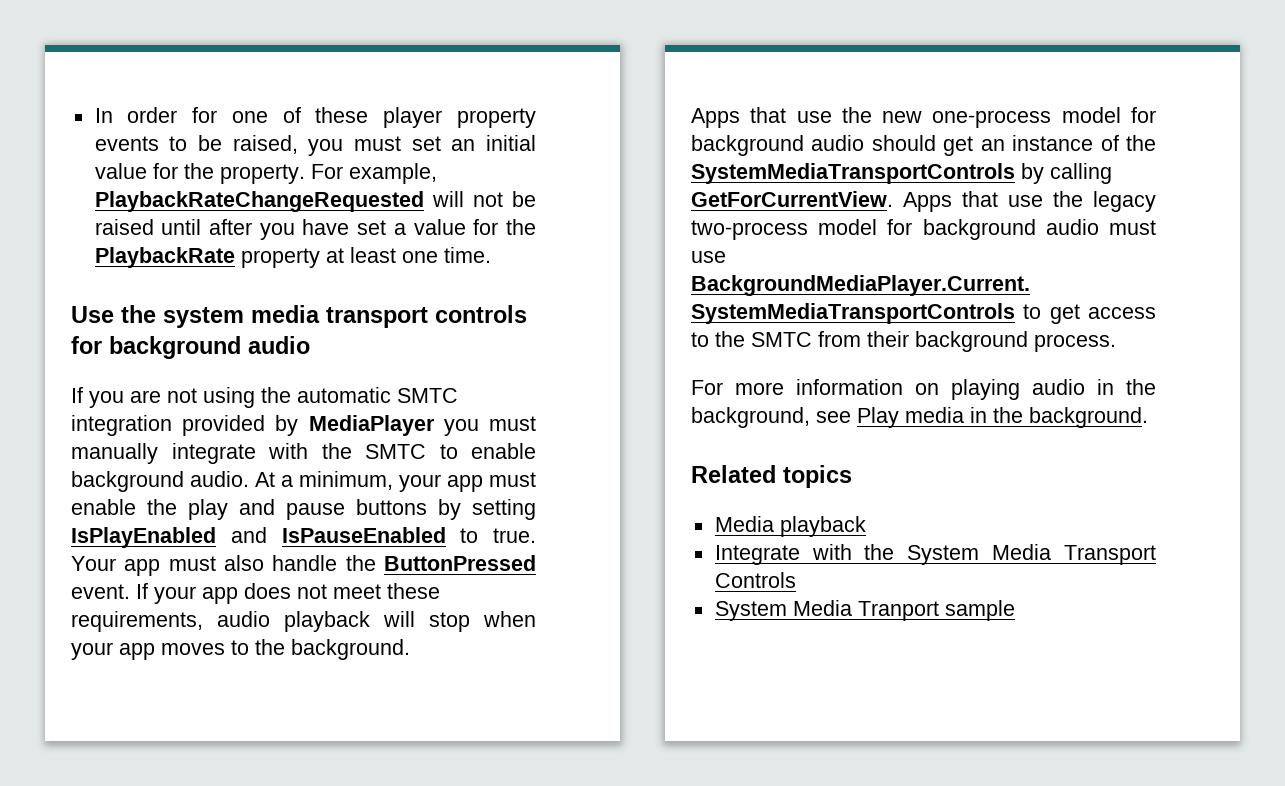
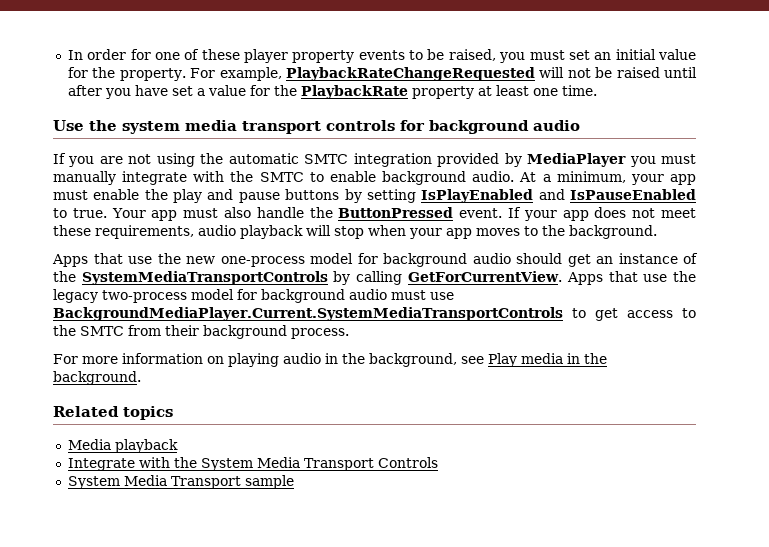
- System Media Tranport sample
+ System Media Transport sample

